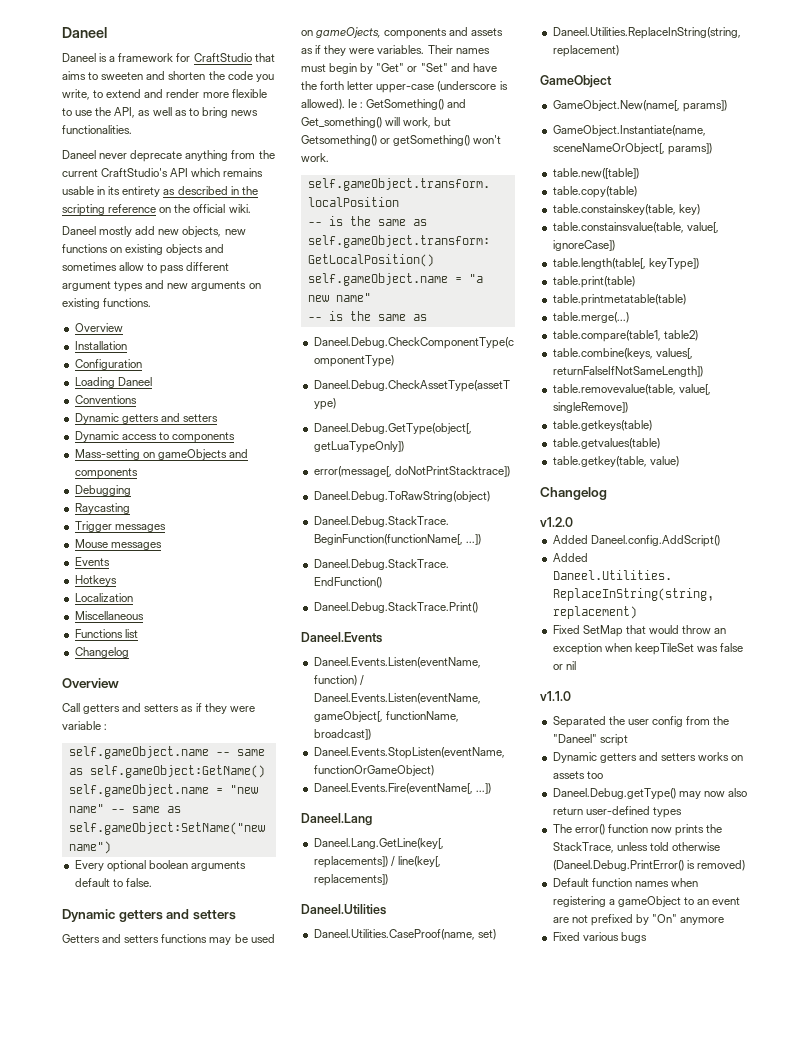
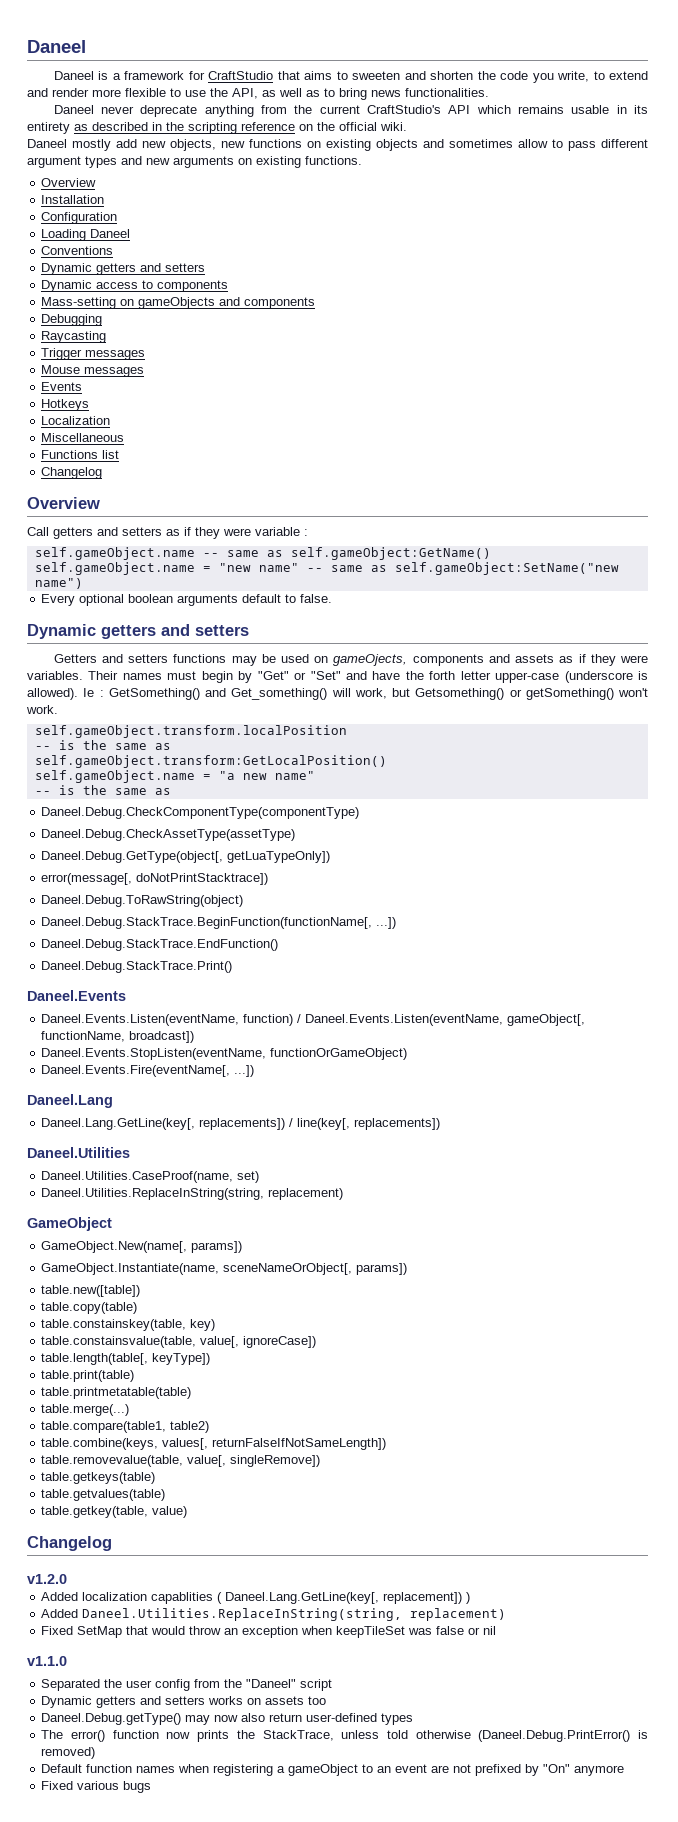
- Added Daneel.config.AddScript()
+ Added localization capablities ( Daneel.Lang.GetLine(key[, replacement]) )

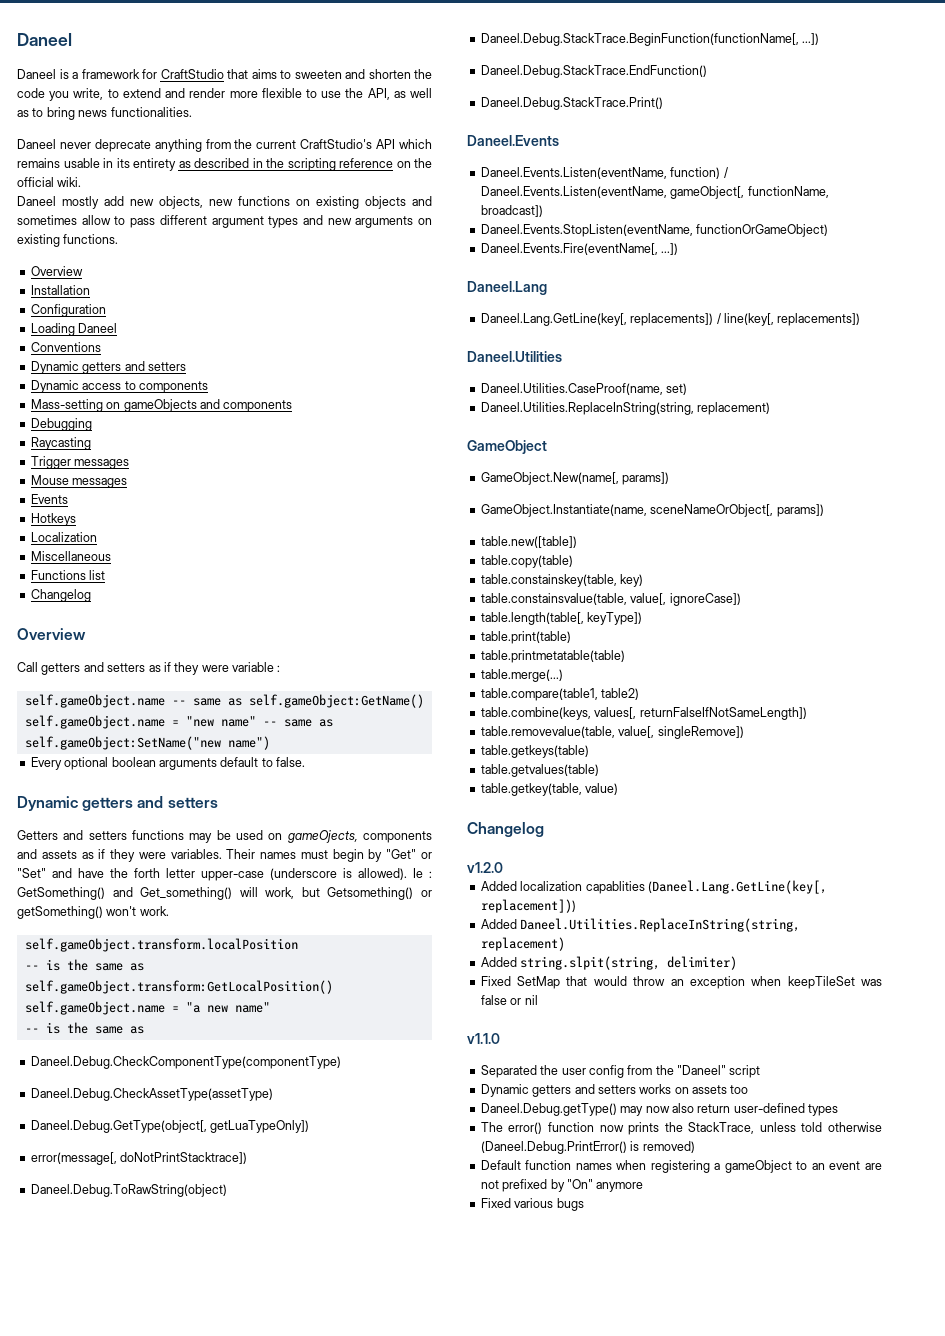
- Added localization capablities ( Daneel.Lang.GetLine(key[, replacement]) )
+ Added localization capablities (Daneel.Lang.GetLine(key[, replacement]))
+ Added string.slpit(string, delimiter)

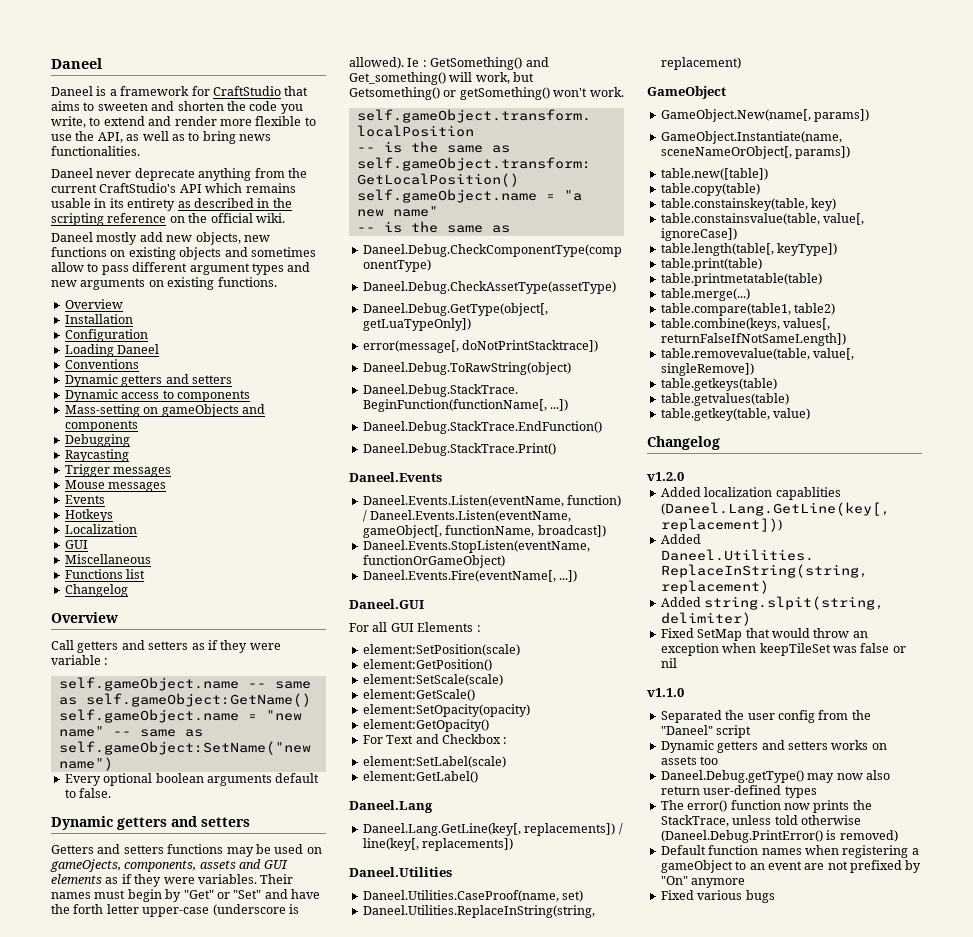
  Localization
+ GUI
- Getters and setters functions may be used on gameOjects, components and assets as if they were variables.
+ Getters and setters functions may be used on gameOjects, components, assets and GUI elements as if they were variables.
+ Daneel.GUI
+ For all GUI Elements :
+ element:SetPosition(scale)
+ element:GetPosition()
+ element:SetScale(scale)
+ element:GetScale()
+ element:SetOpacity(opacity)
+ element:GetOpacity()
+ For Text and Checkbox :
+ element:SetLabel(scale)
+ element:GetLabel()

